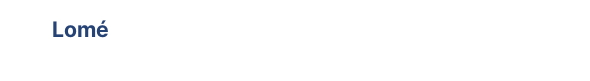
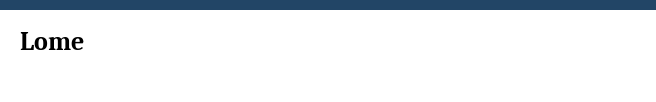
- Lomé
+ Lome

